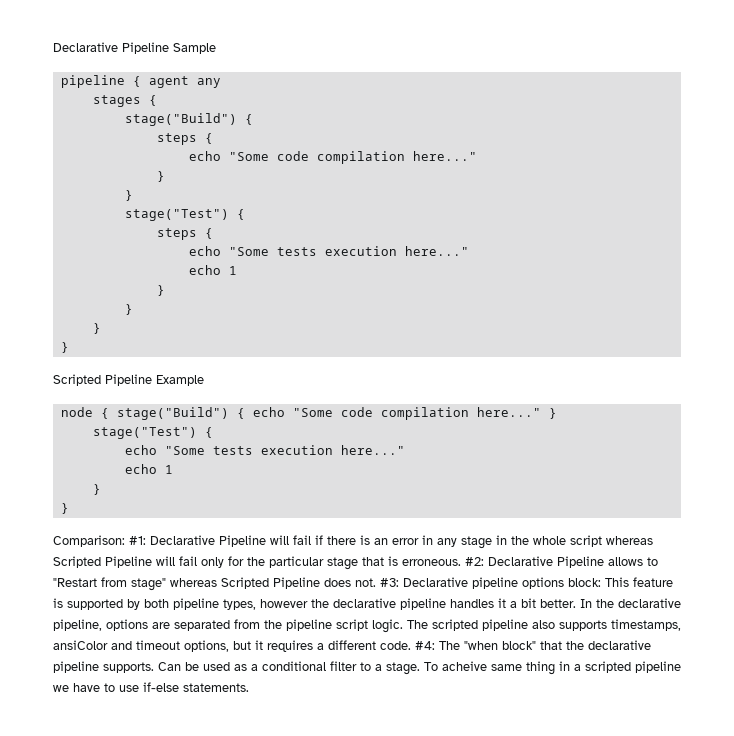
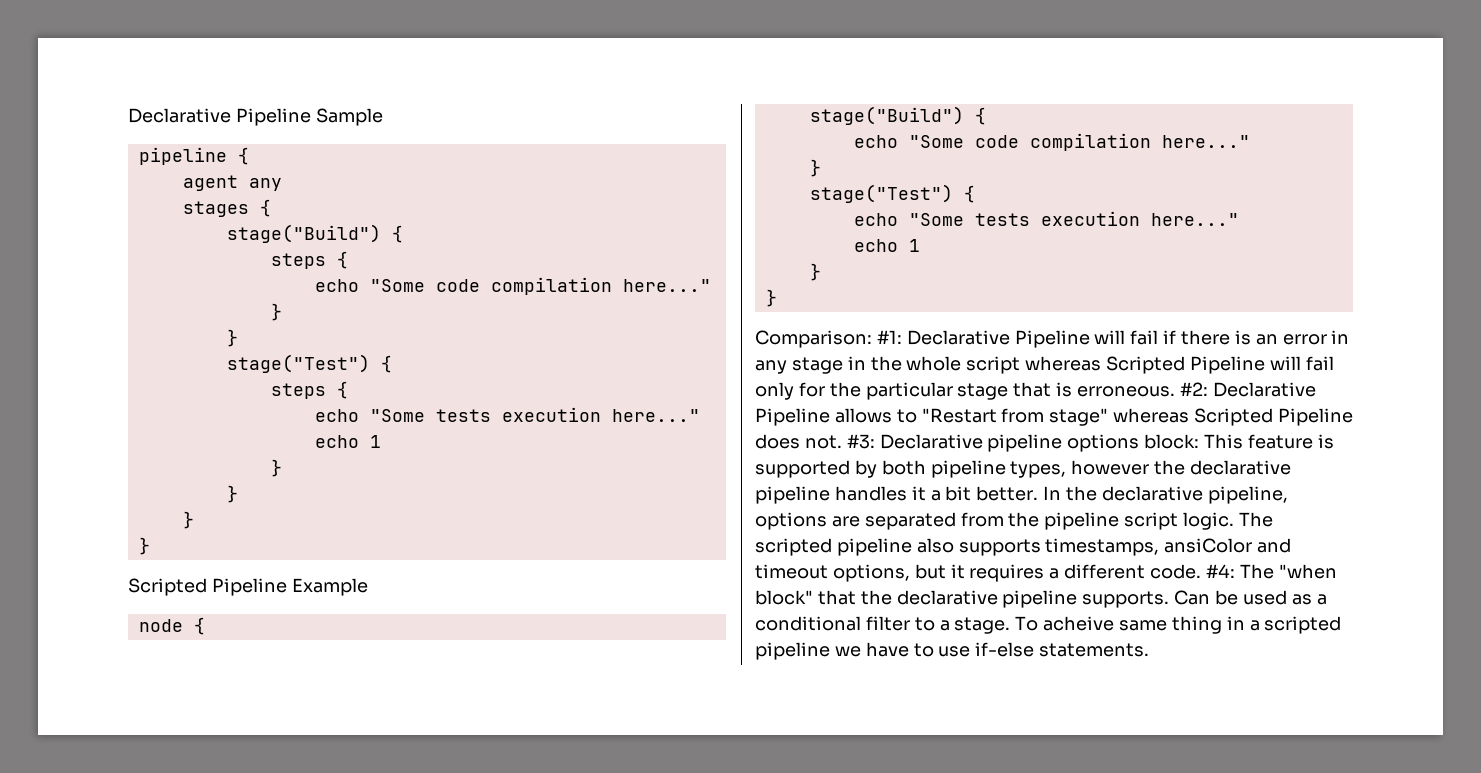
- pipeline { agent any
+ pipeline {
+ agent any
- node { stage("Build") { echo "Some code compilation here..." }
+ node {
+ stage("Build") {
+ echo "Some code compilation here..."
+ }

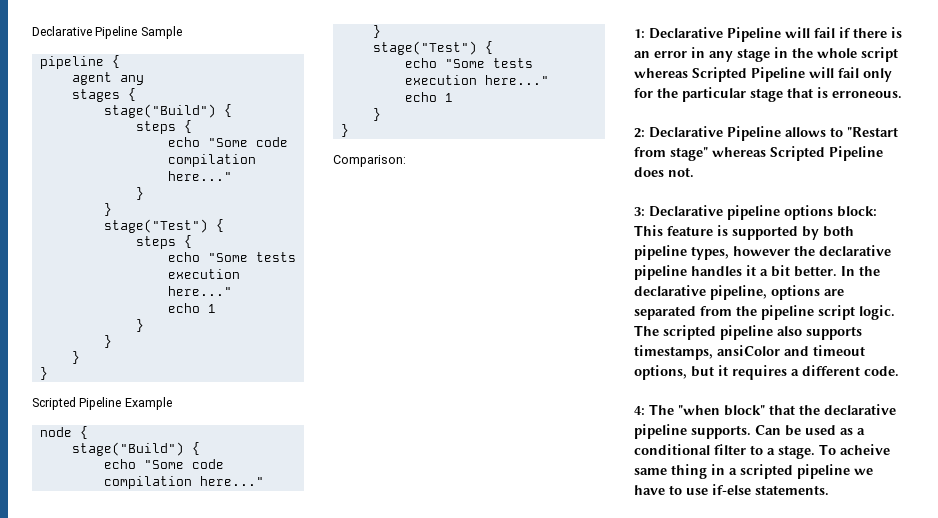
- Comparison: #1:
+ Comparison:
+ 1:
- Declarative Pipeline will fail if there is an error in any stage in the whole script whereas Scripted Pipeline will fail only for the particular stage that is erroneous. #2:
+ Declarative Pipeline will fail if there is an error in any stage in the whole script whereas Scripted Pipeline will fail only for the particular stage that is erroneous.
+ 2:
- Declarative Pipeline allows to "Restart from stage" whereas Scripted Pipeline does not. #3:
+ Declarative Pipeline allows to "Restart from stage" whereas Scripted Pipeline does not.
+ 3:
- The scripted pipeline also supports timestamps, ansiColor and timeout options, but it requires a different code. #4: The "when block" that the declarative pipeline supports.
+ The scripted pipeline also supports timestamps, ansiColor and timeout options, but it requires a different code.
+ 4: The "when block" that the declarative pipeline supports.

